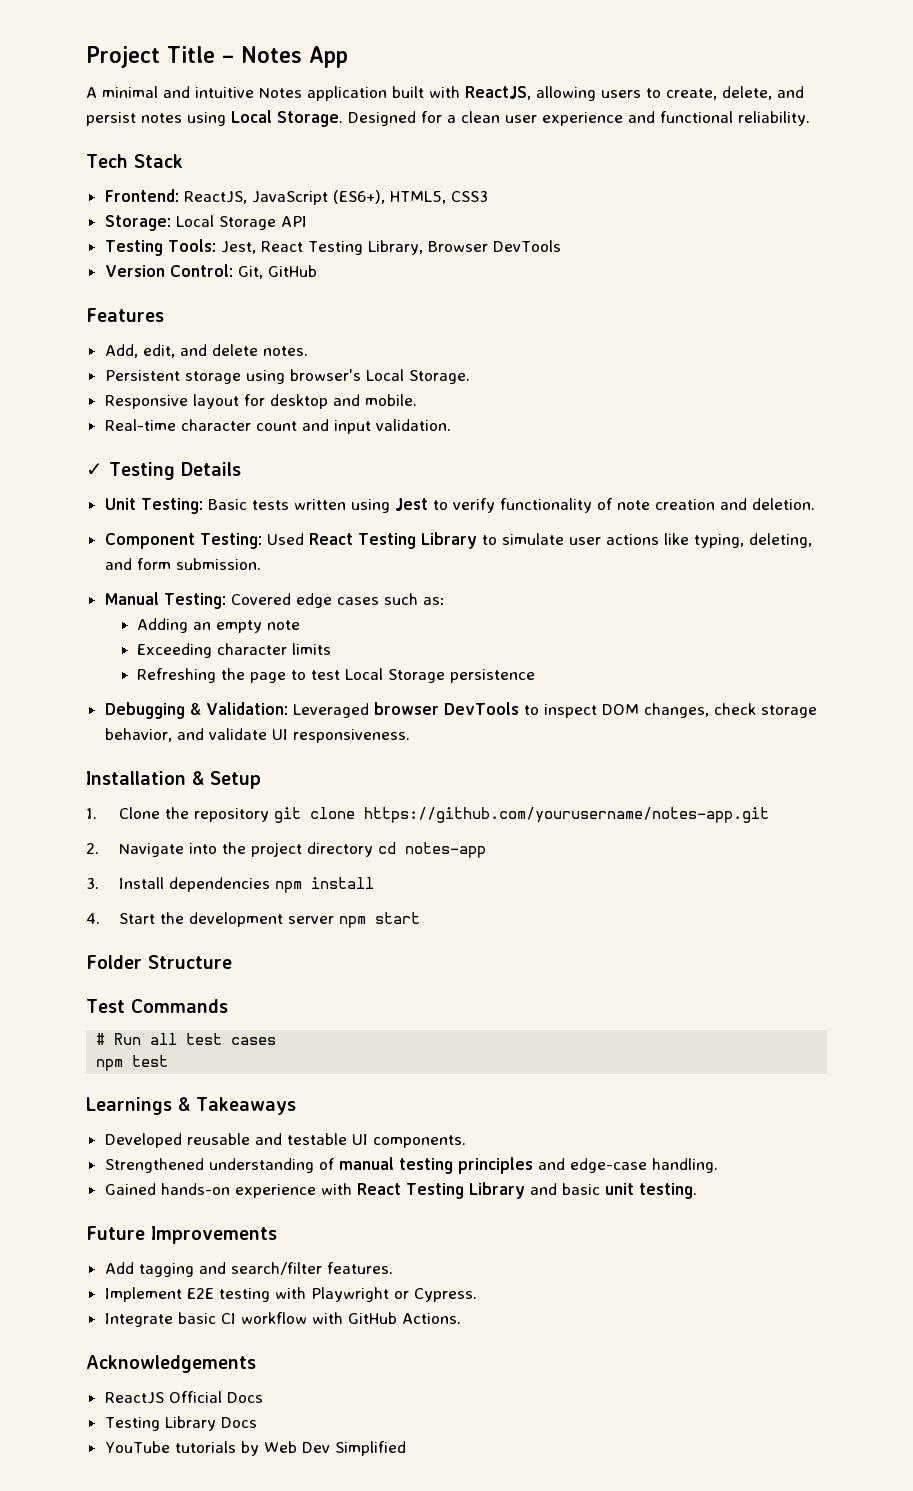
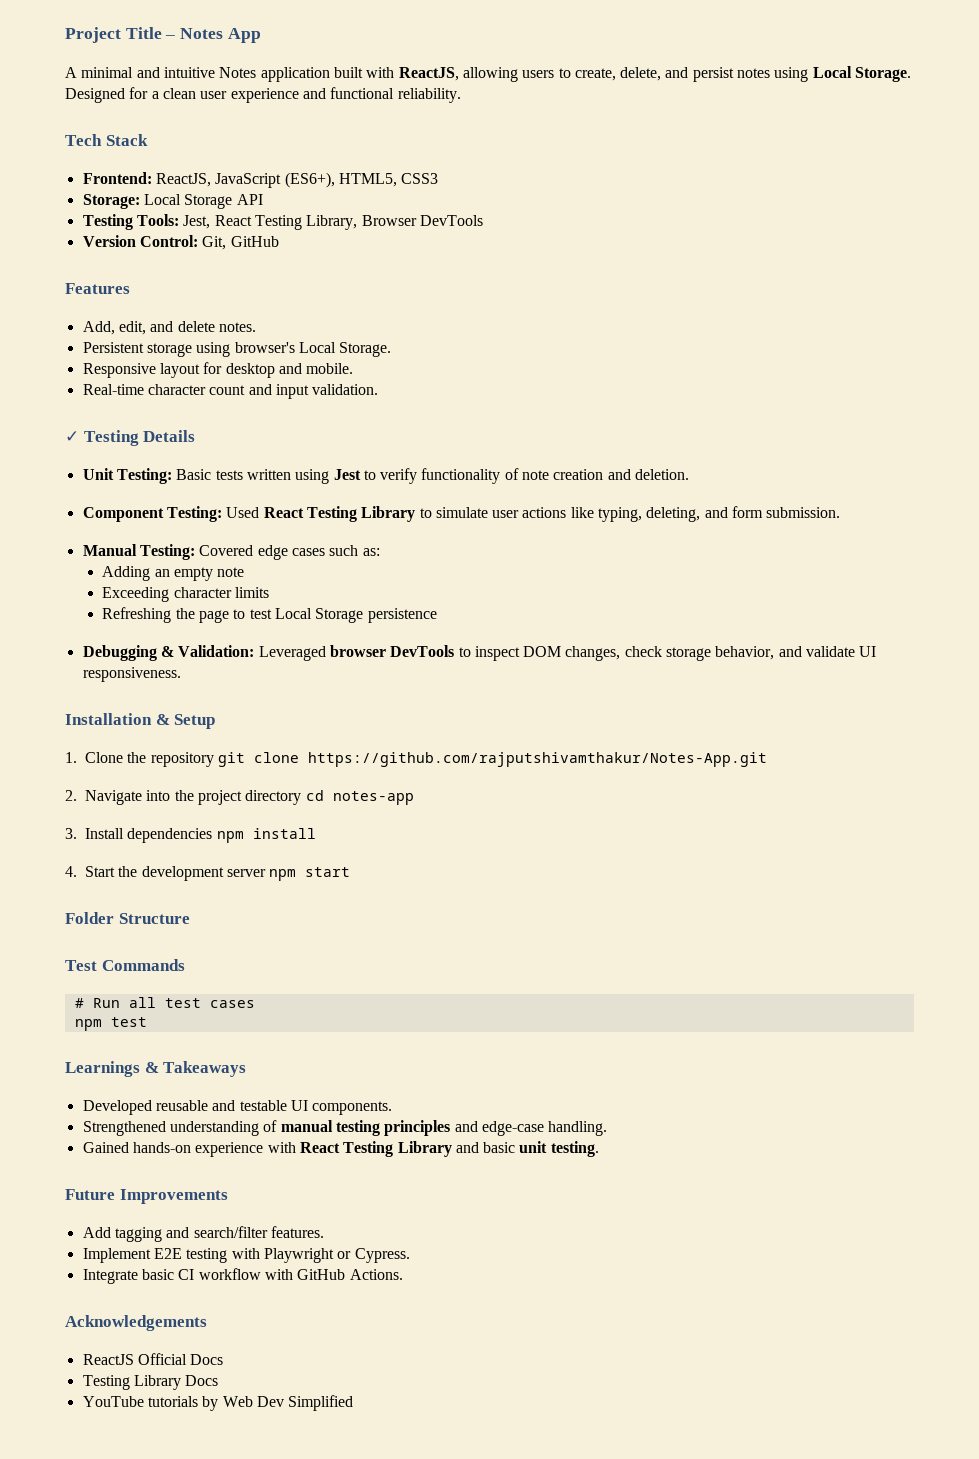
- 1. Clone the repository git clone https://github.com/yourusername/notes-app.git
+ 1. Clone the repository git clone https://github.com/rajputshivamthakur/Notes-App.git

